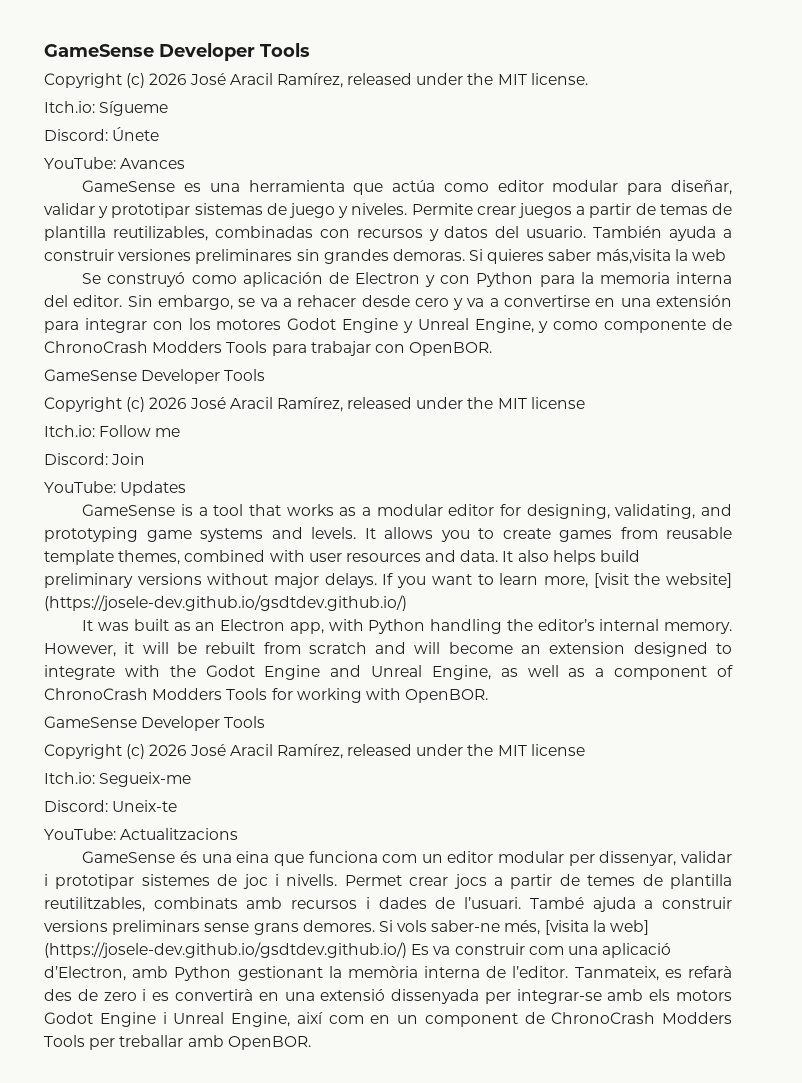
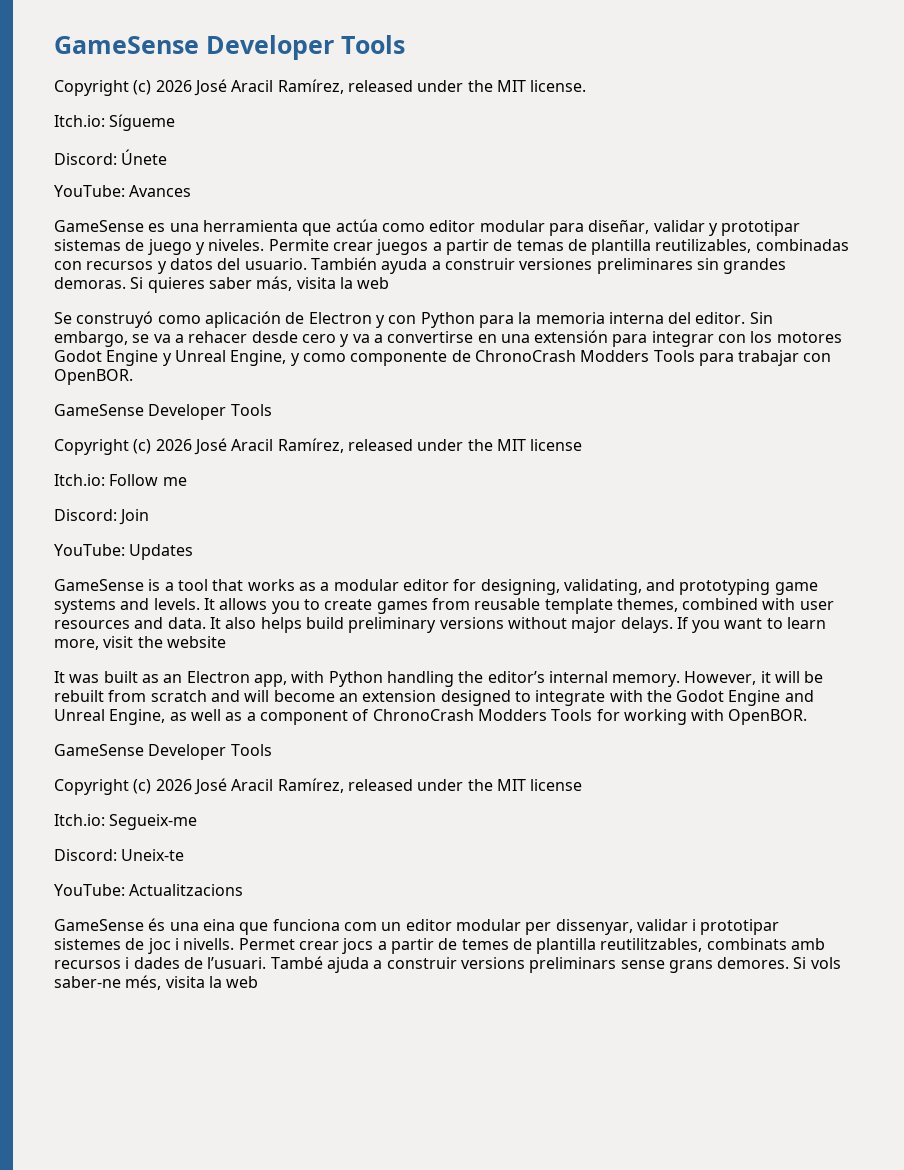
- Si quieres saber más,visita la web
+ Si quieres saber más, visita la web
- If you want to learn more, [visit the website] (https://josele-dev.github.io/gsdtdev.github.io/)
+ If you want to learn more, visit the website
- Si vols saber-ne més, [visita la web] (https://josele-dev.github.io/gsdtdev.github.io/) Es va construir com una aplicació d’Electron, amb Python gestionant la memòria interna de l’editor. Tanmateix, es refarà des de zero i es convertirà en una extensió dissenyada per integrar-se amb els motors Godot Engine i Unreal Engine, així com en un component de ChronoCrash Modders Tools per treballar amb OpenBOR.
+ Si vols saber-ne més, visita la web

